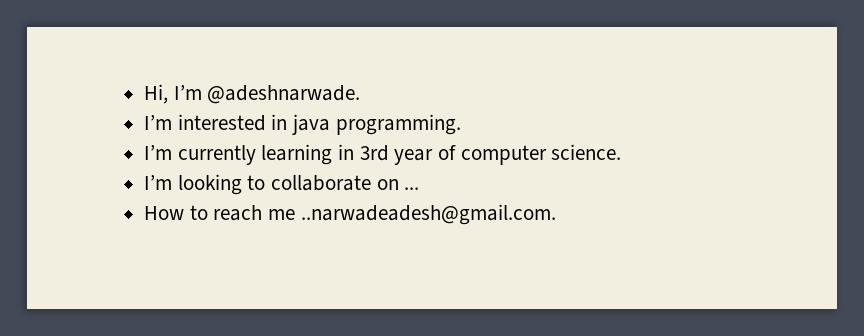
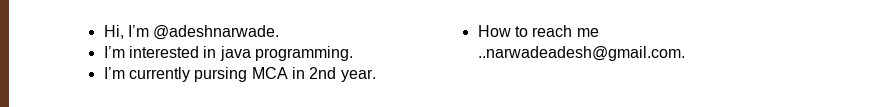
- I’m currently learning in 3rd year of computer science.
- I’m looking to collaborate on ...
+ I’m currently pursing MCA in 2nd year.

